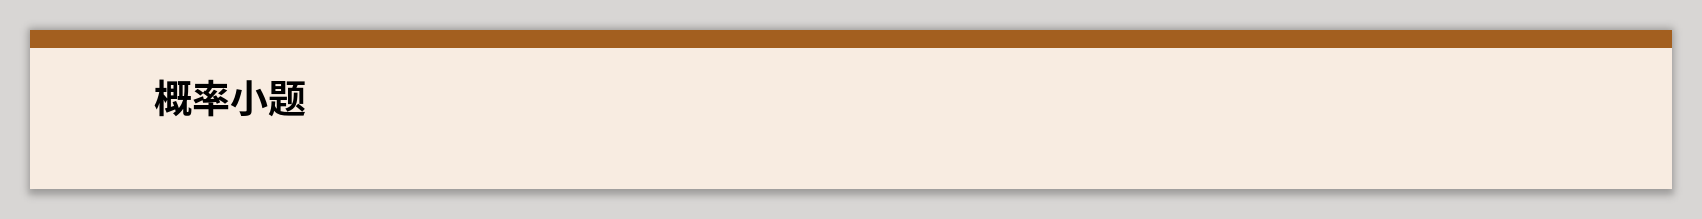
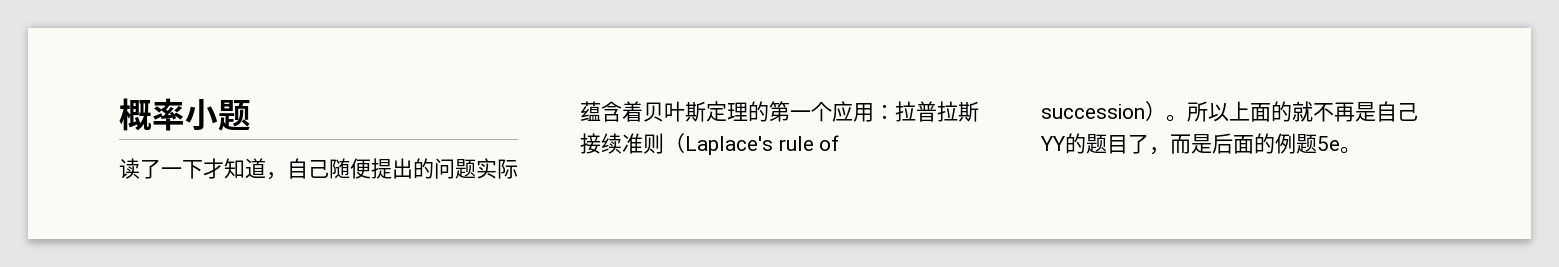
+ 读了一下才知道，自己随便提出的问题实际蕴含着贝叶斯定理的第一个应用：拉普拉斯接续准则（Laplace's rule of succession）。所以上面的就不再是自己YY的题目了，而是后面的例题5e。

